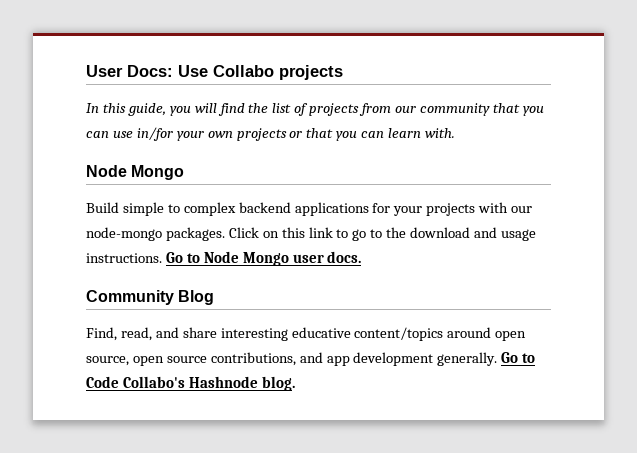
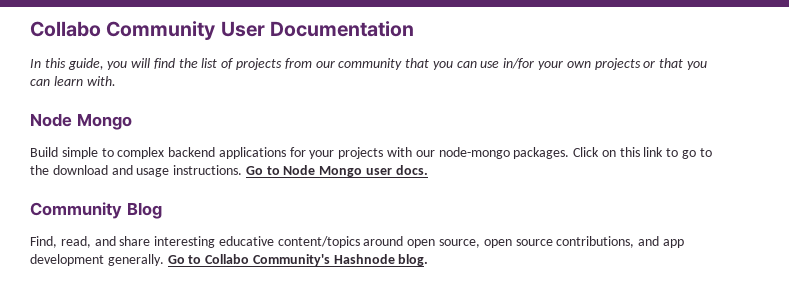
- User Docs: Use Collabo projects
+ Collabo Community User Documentation
- Go to Code Collabo's Hashnode blog.
+ Go to Collabo Community's Hashnode blog.

